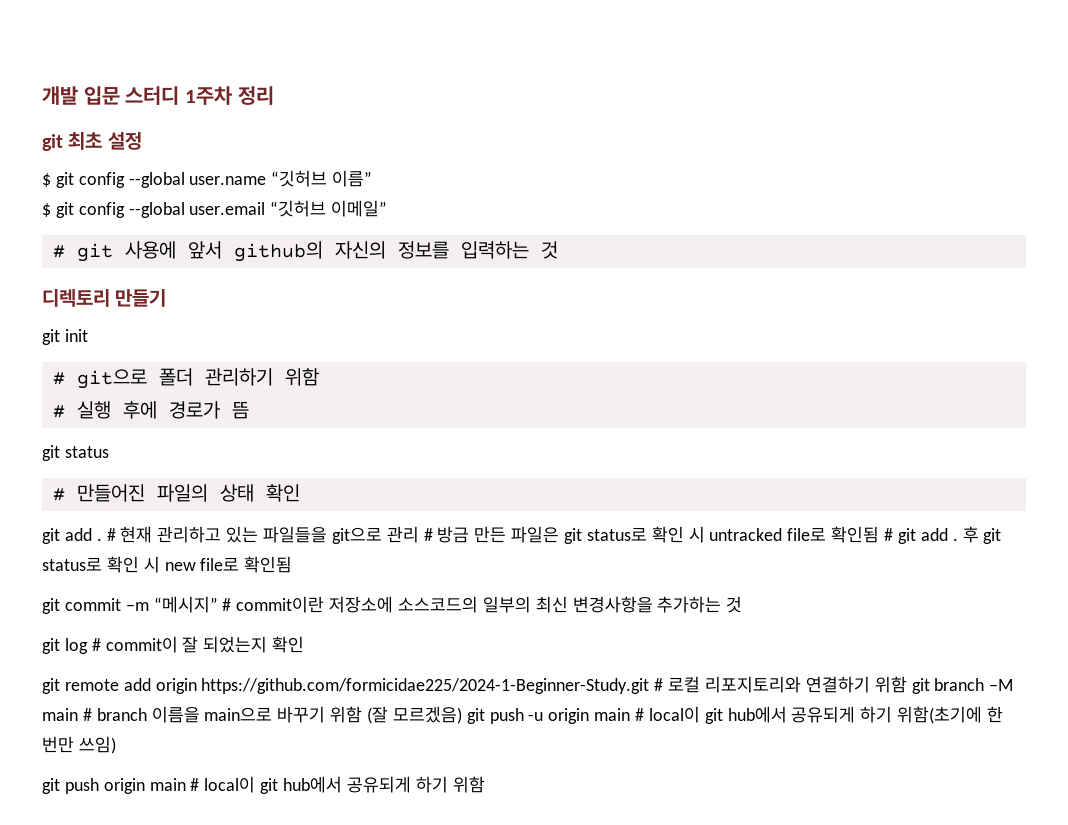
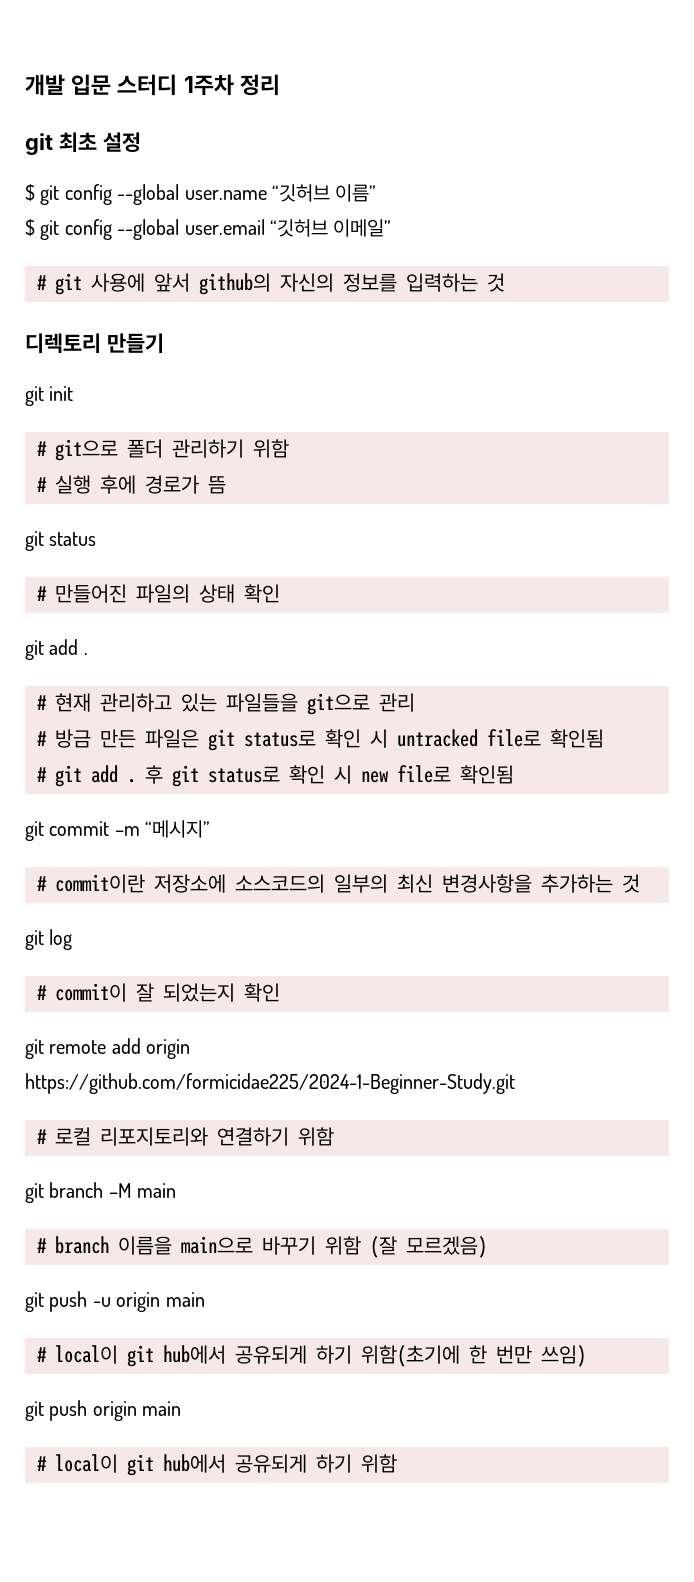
  # 만들어진 파일의 상태 확인
- git add . # 현재 관리하고 있는 파일들을 git으로 관리 # 방금 만든 파일은 git status로 확인 시 untracked file로 확인됨 # git add .
+ git add .
+ # 현재 관리하고 있는 파일들을 git으로 관리
+ # 방금 만든 파일은 git status로 확인 시 untracked file로 확인됨
+ # git add .
- git commit –m “메시지” # commit이란 저장소에 소스코드의 일부의 최신 변경사항을 추가하는 것
+ git commit –m “메시지”
+ # commit이란 저장소에 소스코드의 일부의 최신 변경사항을 추가하는 것
- git log # commit이 잘 되었는지 확인
+ git log
+ # commit이 잘 되었는지 확인
- git remote add origin https://github.com/formicidae225/2024-1-Beginner-Study.git # 로컬 리포지토리와 연결하기 위함 git branch –M main # branch 이름을 main으로 바꾸기 위함 (잘 모르겠음) git push -u origin main # local이 git hub에서 공유되게 하기 위함(초기에 한 번만 쓰임)
+ git remote add origin https://github.com/formicidae225/2024-1-Beginner-Study.git
+ # 로컬 리포지토리와 연결하기 위함
+ git branch –M main
+ # branch 이름을 main으로 바꾸기 위함 (잘 모르겠음)
+ git push -u origin main
+ # local이 git hub에서 공유되게 하기 위함(초기에 한 번만 쓰임)
- git push origin main # local이 git hub에서 공유되게 하기 위함
+ git push origin main
+ # local이 git hub에서 공유되게 하기 위함

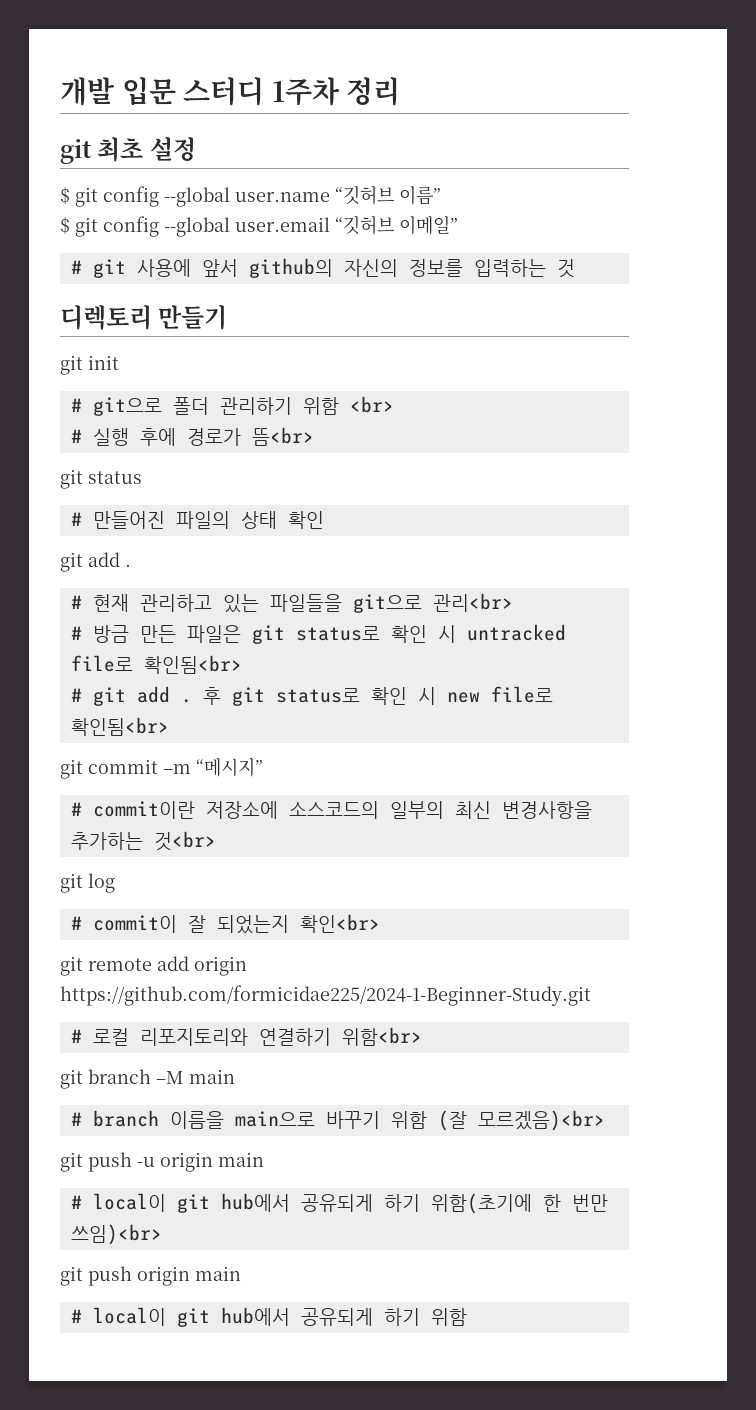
- # git으로 폴더 관리하기 위함
+ # git으로 폴더 관리하기 위함 <br>
- # 실행 후에 경로가 뜸
+ # 실행 후에 경로가 뜸<br>
- # 현재 관리하고 있는 파일들을 git으로 관리
+ # 현재 관리하고 있는 파일들을 git으로 관리<br>
- # 방금 만든 파일은 git status로 확인 시 untracked file로 확인됨
+ # 방금 만든 파일은 git status로 확인 시 untracked file로 확인됨<br>
- 후 git status로 확인 시 new file로 확인됨
+ 후 git status로 확인 시 new file로 확인됨<br>
- # commit이란 저장소에 소스코드의 일부의 최신 변경사항을 추가하는 것
+ # commit이란 저장소에 소스코드의 일부의 최신 변경사항을 추가하는 것<br>
- # commit이 잘 되었는지 확인
+ # commit이 잘 되었는지 확인<br>
- # 로컬 리포지토리와 연결하기 위함
+ # 로컬 리포지토리와 연결하기 위함<br>
- # branch 이름을 main으로 바꾸기 위함 (잘 모르겠음)
+ # branch 이름을 main으로 바꾸기 위함 (잘 모르겠음)<br>
- # local이 git hub에서 공유되게 하기 위함(초기에 한 번만 쓰임)
+ # local이 git hub에서 공유되게 하기 위함(초기에 한 번만 쓰임)<br>

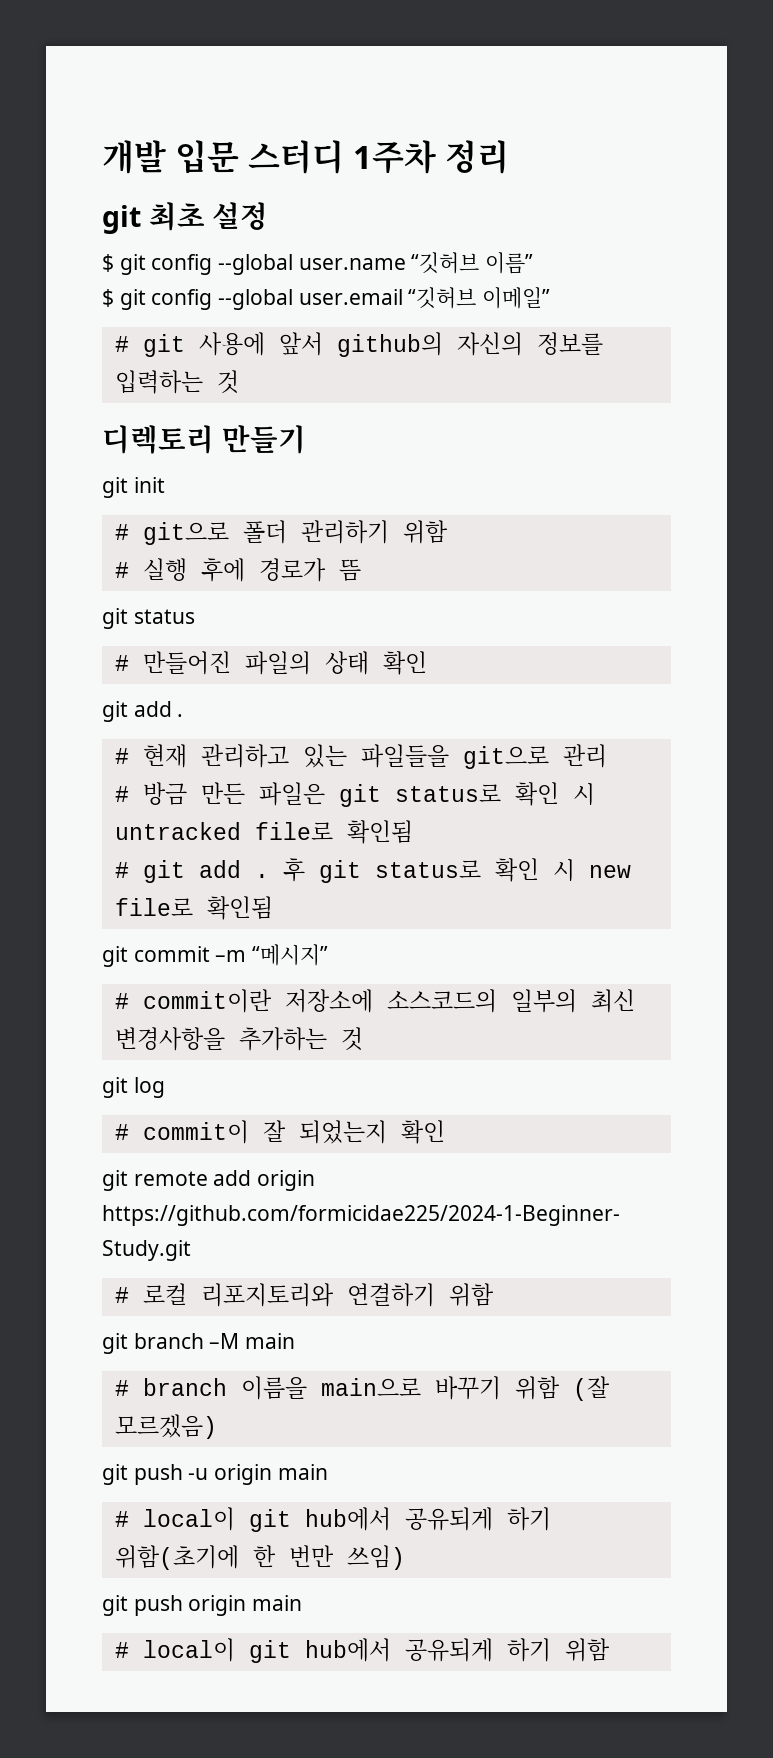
- # git으로 폴더 관리하기 위함 <br>
+ # git으로 폴더 관리하기 위함
- # 실행 후에 경로가 뜸<br>
+ # 실행 후에 경로가 뜸
- # 현재 관리하고 있는 파일들을 git으로 관리<br>
+ # 현재 관리하고 있는 파일들을 git으로 관리
- # 방금 만든 파일은 git status로 확인 시 untracked file로 확인됨<br>
+ # 방금 만든 파일은 git status로 확인 시 untracked file로 확인됨
- 후 git status로 확인 시 new file로 확인됨<br>
+ 후 git status로 확인 시 new file로 확인됨
- # commit이란 저장소에 소스코드의 일부의 최신 변경사항을 추가하는 것<br>
+ # commit이란 저장소에 소스코드의 일부의 최신 변경사항을 추가하는 것
- # commit이 잘 되었는지 확인<br>
+ # commit이 잘 되었는지 확인
- # 로컬 리포지토리와 연결하기 위함<br>
+ # 로컬 리포지토리와 연결하기 위함
- # branch 이름을 main으로 바꾸기 위함 (잘 모르겠음)<br>
+ # branch 이름을 main으로 바꾸기 위함 (잘 모르겠음)
- # local이 git hub에서 공유되게 하기 위함(초기에 한 번만 쓰임)<br>
+ # local이 git hub에서 공유되게 하기 위함(초기에 한 번만 쓰임)

